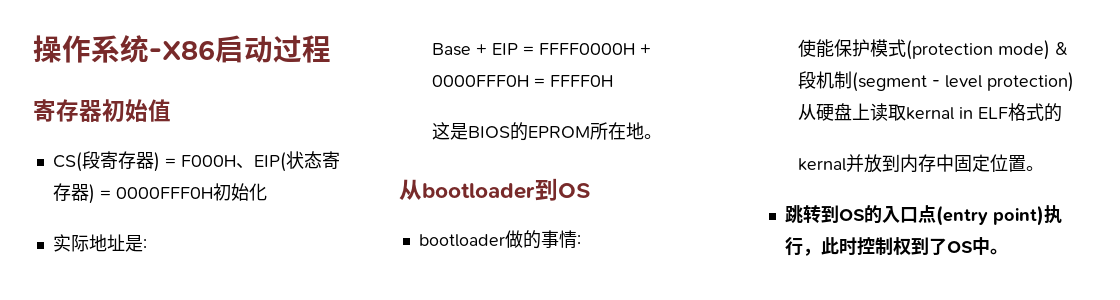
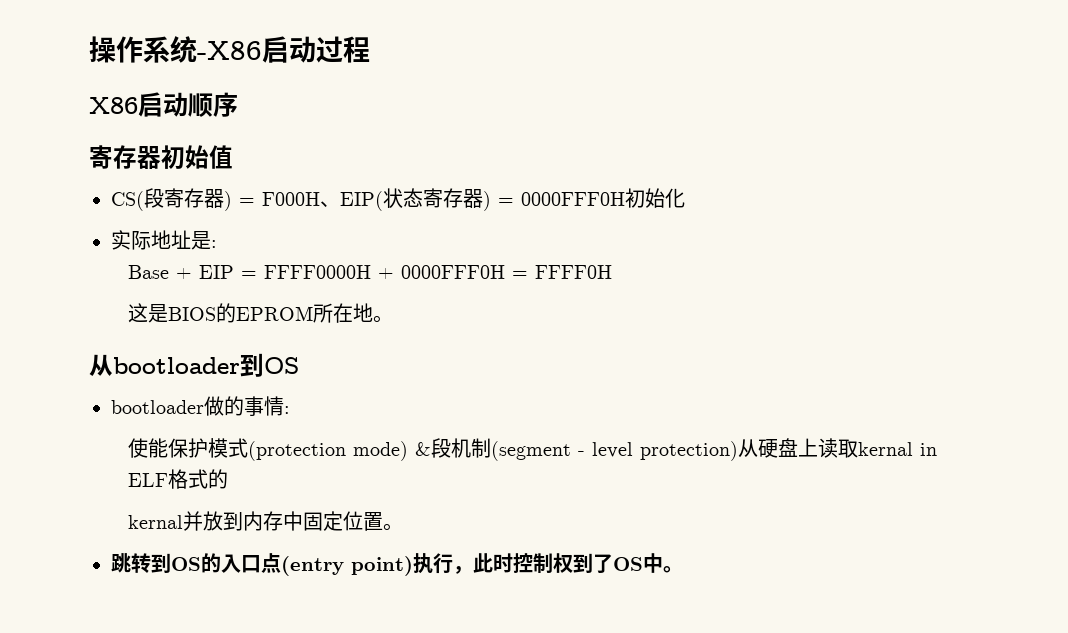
+ X86启动顺序

